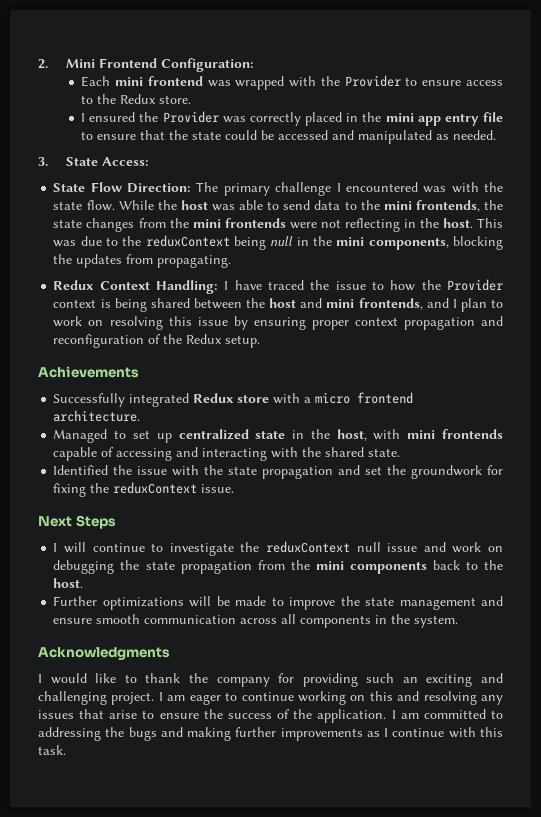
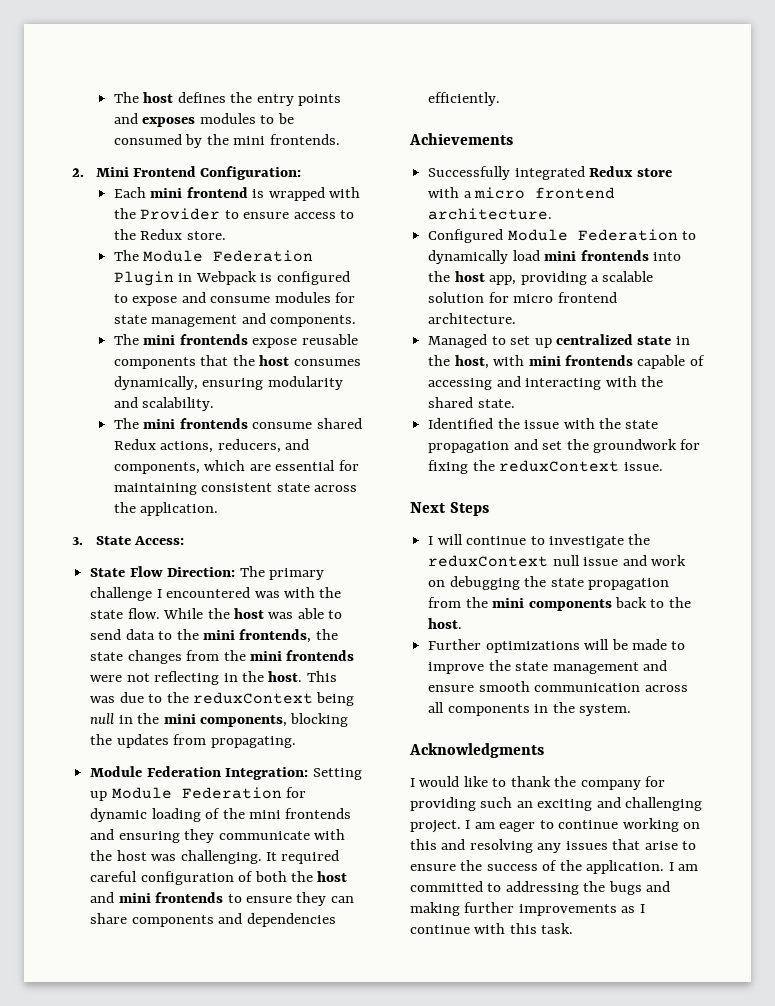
+ The host defines the entry points and exposes modules to be consumed by the mini frontends.
- Each mini frontend was wrapped with the Provider to ensure access to the Redux store.
+ Each mini frontend is wrapped with the Provider to ensure access to the Redux store.
- I ensured the Provider was correctly placed in the mini app entry file to ensure that the state could be accessed and manipulated as needed.
+ The Module Federation Plugin in Webpack is configured to expose and consume modules for state management and components.
+ The mini frontends expose reusable components that the host consumes dynamically, ensuring modularity and scalability.
+ The mini frontends consume shared Redux actions, reducers, and components, which are essential for maintaining consistent state across the application.
- Redux Context Handling: I have traced the issue to how the Provider context is being shared between the host and mini frontends, and I plan to work on resolving this issue by ensuring proper context propagation and reconfiguration of the Redux setup.
+ Module Federation Integration: Setting up Module Federation for dynamic loading of the mini frontends and ensuring they communicate with the host was challenging. It required careful configuration of both the host and mini frontends to ensure they can share components and dependencies efficiently.
+ Configured Module Federation to dynamically load mini frontends into the host app, providing a scalable solution for micro frontend architecture.

